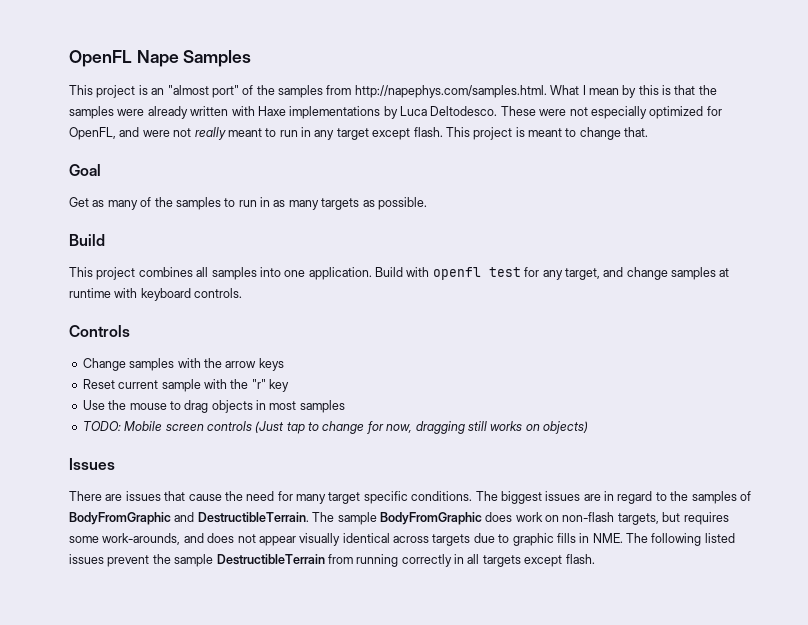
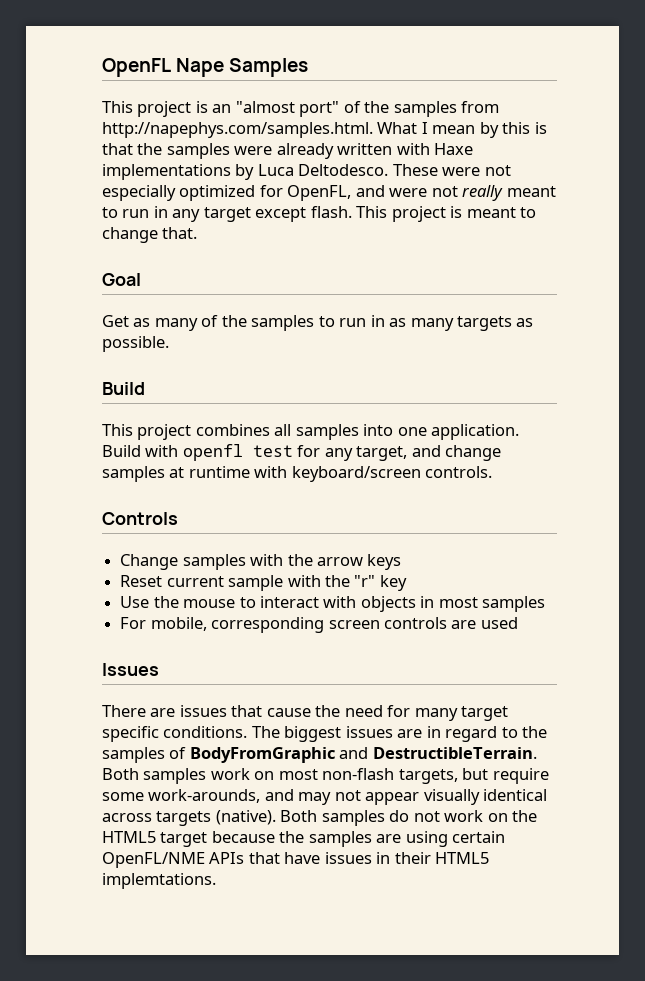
- Build with openfl test for any target, and change samples at runtime with keyboard controls.
+ Build with openfl test for any target, and change samples at runtime with keyboard/screen controls.
- Use the mouse to drag objects in most samples
+ Use the mouse to interact with objects in most samples
- TODO: Mobile screen controls (Just tap to change for now, dragging still works on objects)
+ For mobile, corresponding screen controls are used
- The sample BodyFromGraphic does work on non-flash targets, but requires some work-arounds, and does not appear visually identical across targets due to graphic fills in NME. The following listed issues prevent the sample DestructibleTerrain from running correctly in all targets except flash.
+ Both samples work on most non-flash targets, but require some work-arounds, and may not appear visually identical across targets (native). Both samples do not work on the HTML5 target because the samples are using certain OpenFL/NME APIs that have issues in their HTML5 implemtations.

